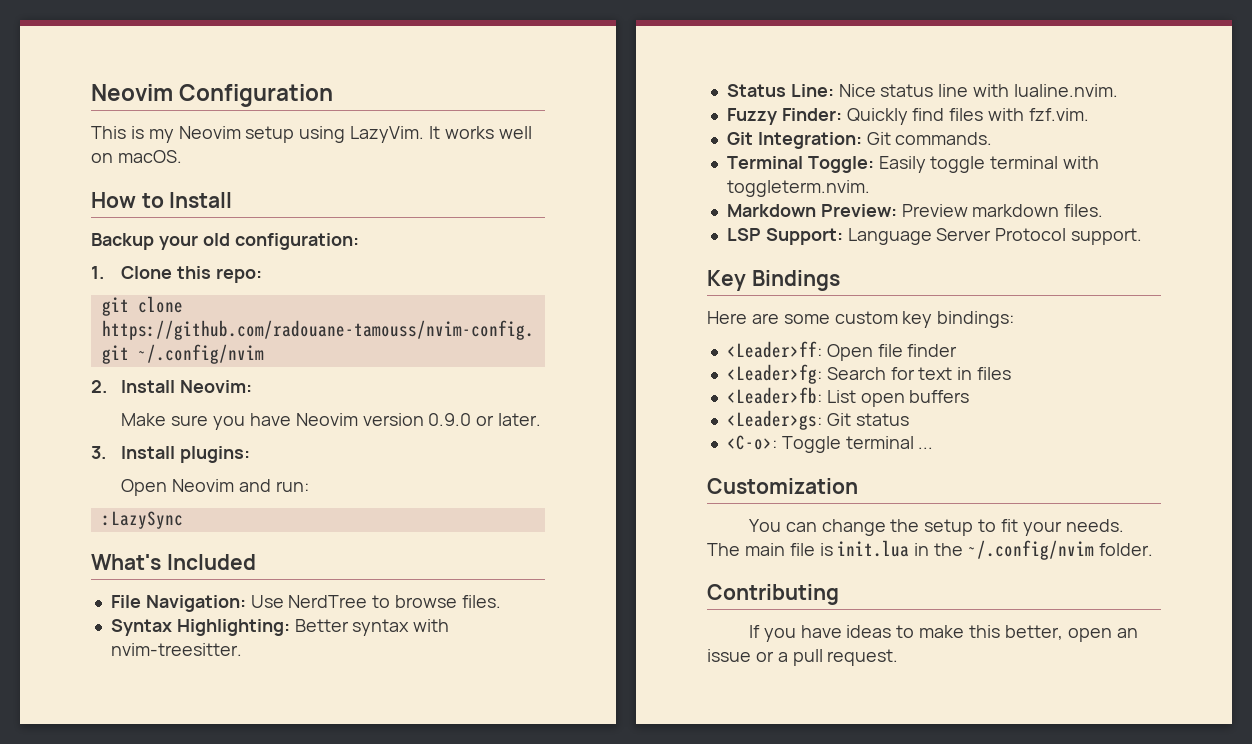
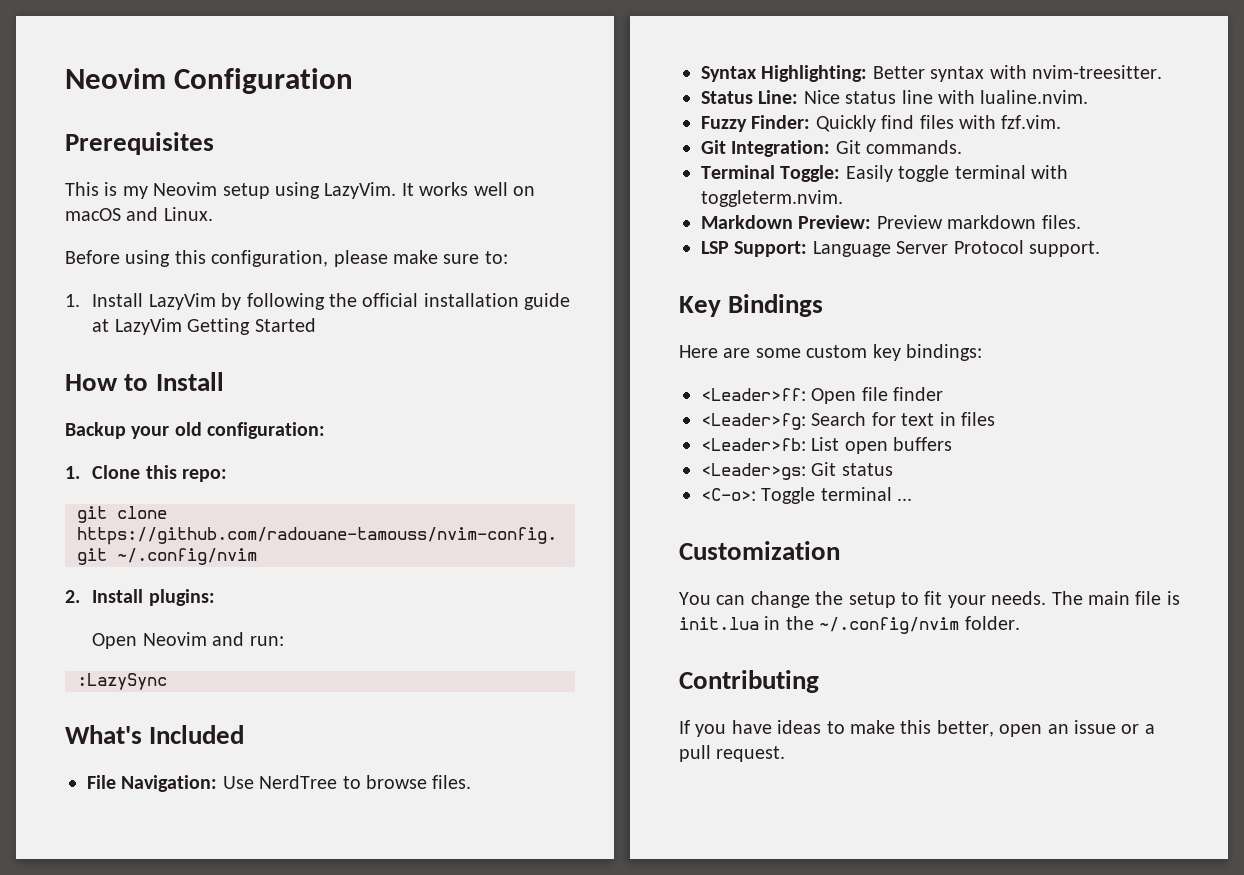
+ Prerequisites
- It works well on macOS.
+ It works well on macOS and Linux.
+ Before using this configuration, please make sure to:
+ 1. Install LazyVim by following the official installation guide at LazyVim Getting Started
- 2. Install Neovim:
- Make sure you have Neovim version 0.9.0 or later.
- 3. Install plugins:
+ 2. Install plugins:

